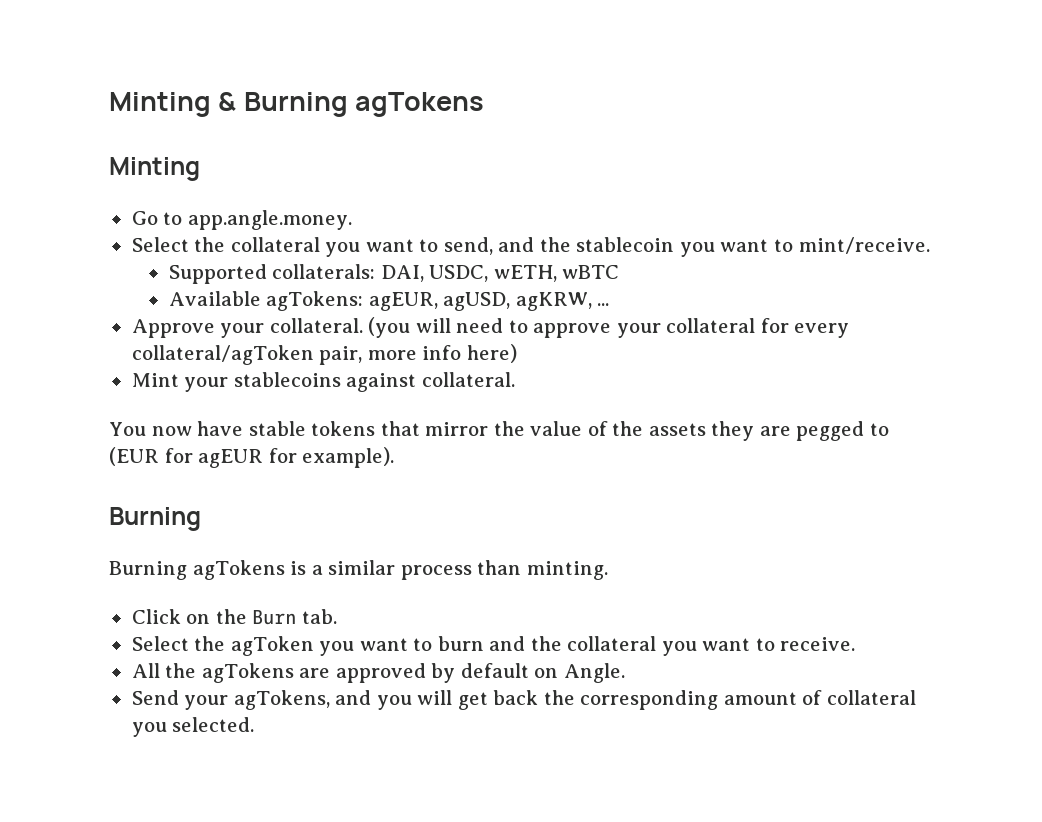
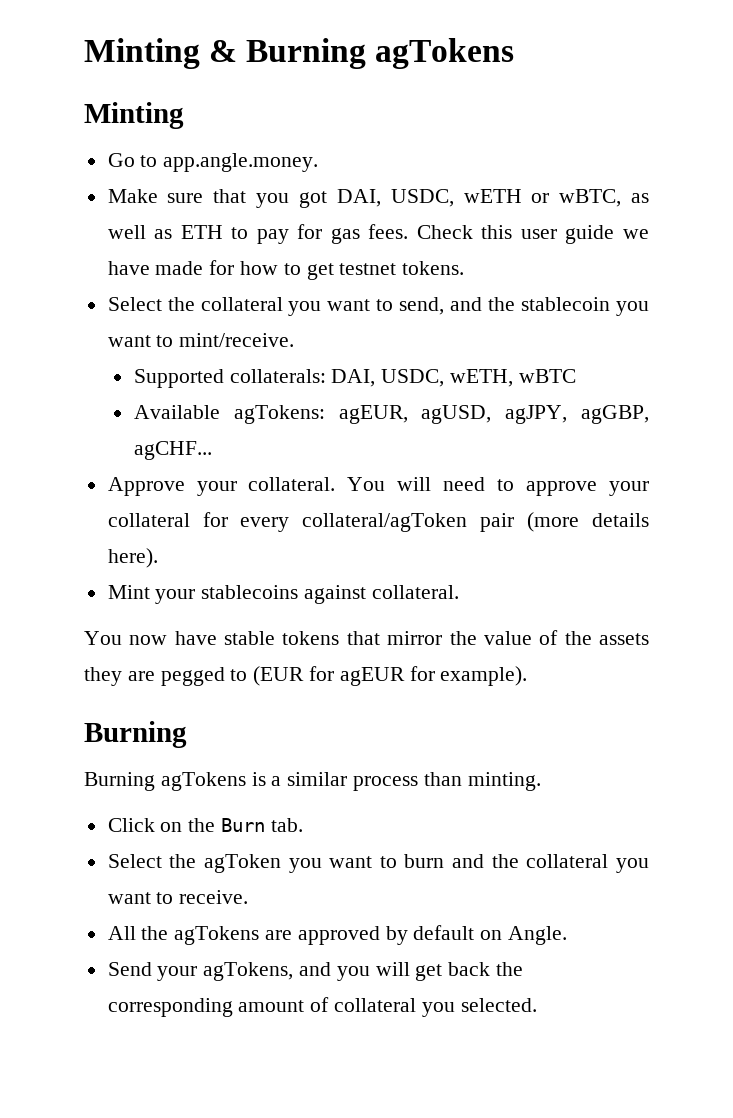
+ Make sure that you got DAI, USDC, wETH or wBTC, as well as ETH to pay for gas fees. Check this user guide we have made for how to get testnet tokens.
- Available agTokens: agEUR, agUSD, agKRW, ...
+ Available agTokens: agEUR, agUSD, agJPY, agGBP, agCHF...
- (you will need to approve your collateral for every collateral/agToken pair, more info here)
+ You will need to approve your collateral for every collateral/agToken pair (more details here).

